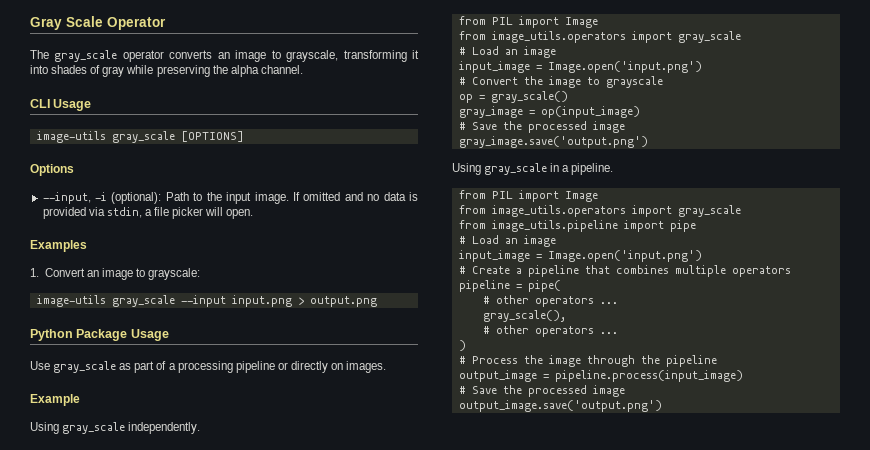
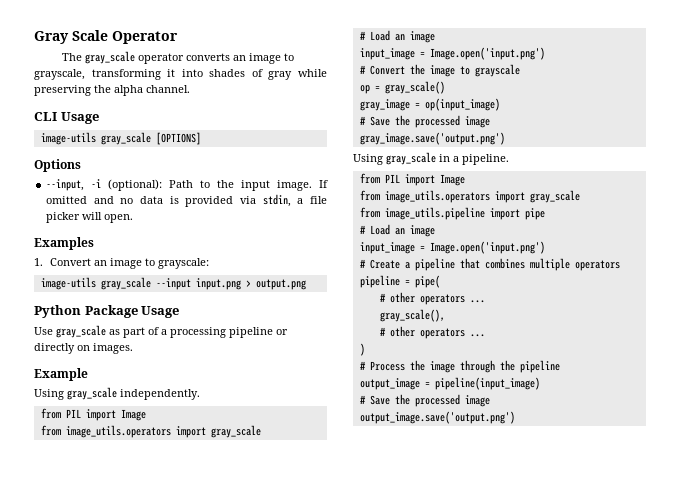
- output_image = pipeline.process(input_image)
+ output_image = pipeline(input_image)

